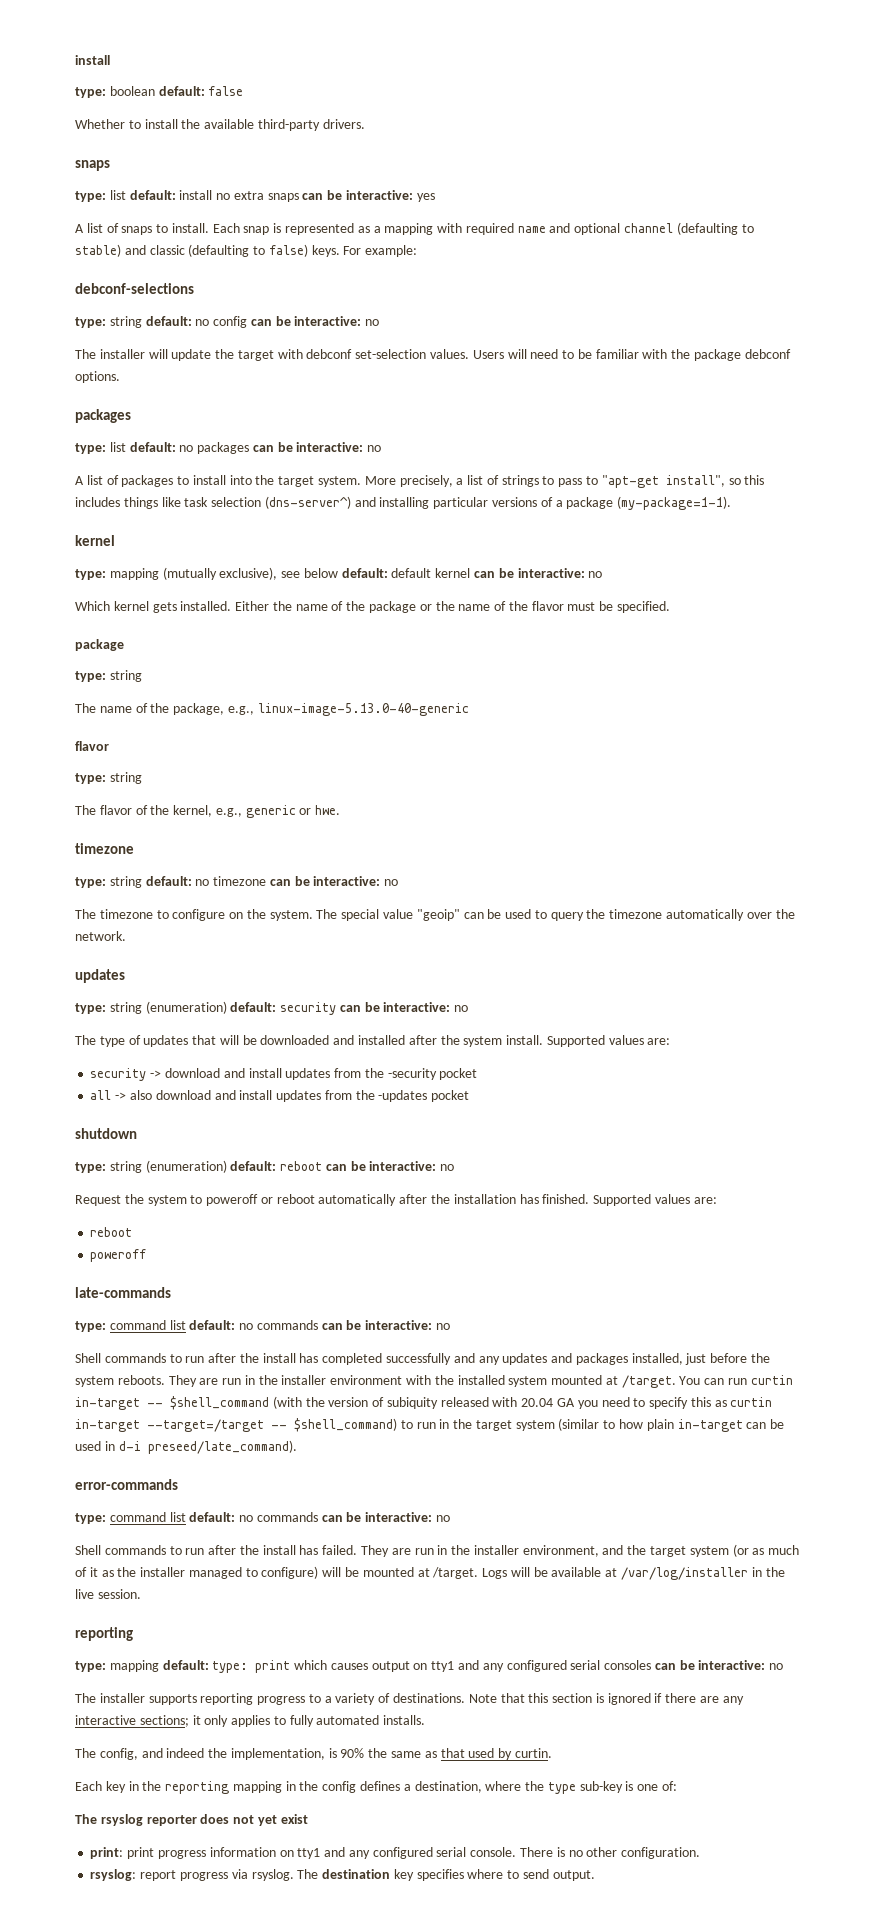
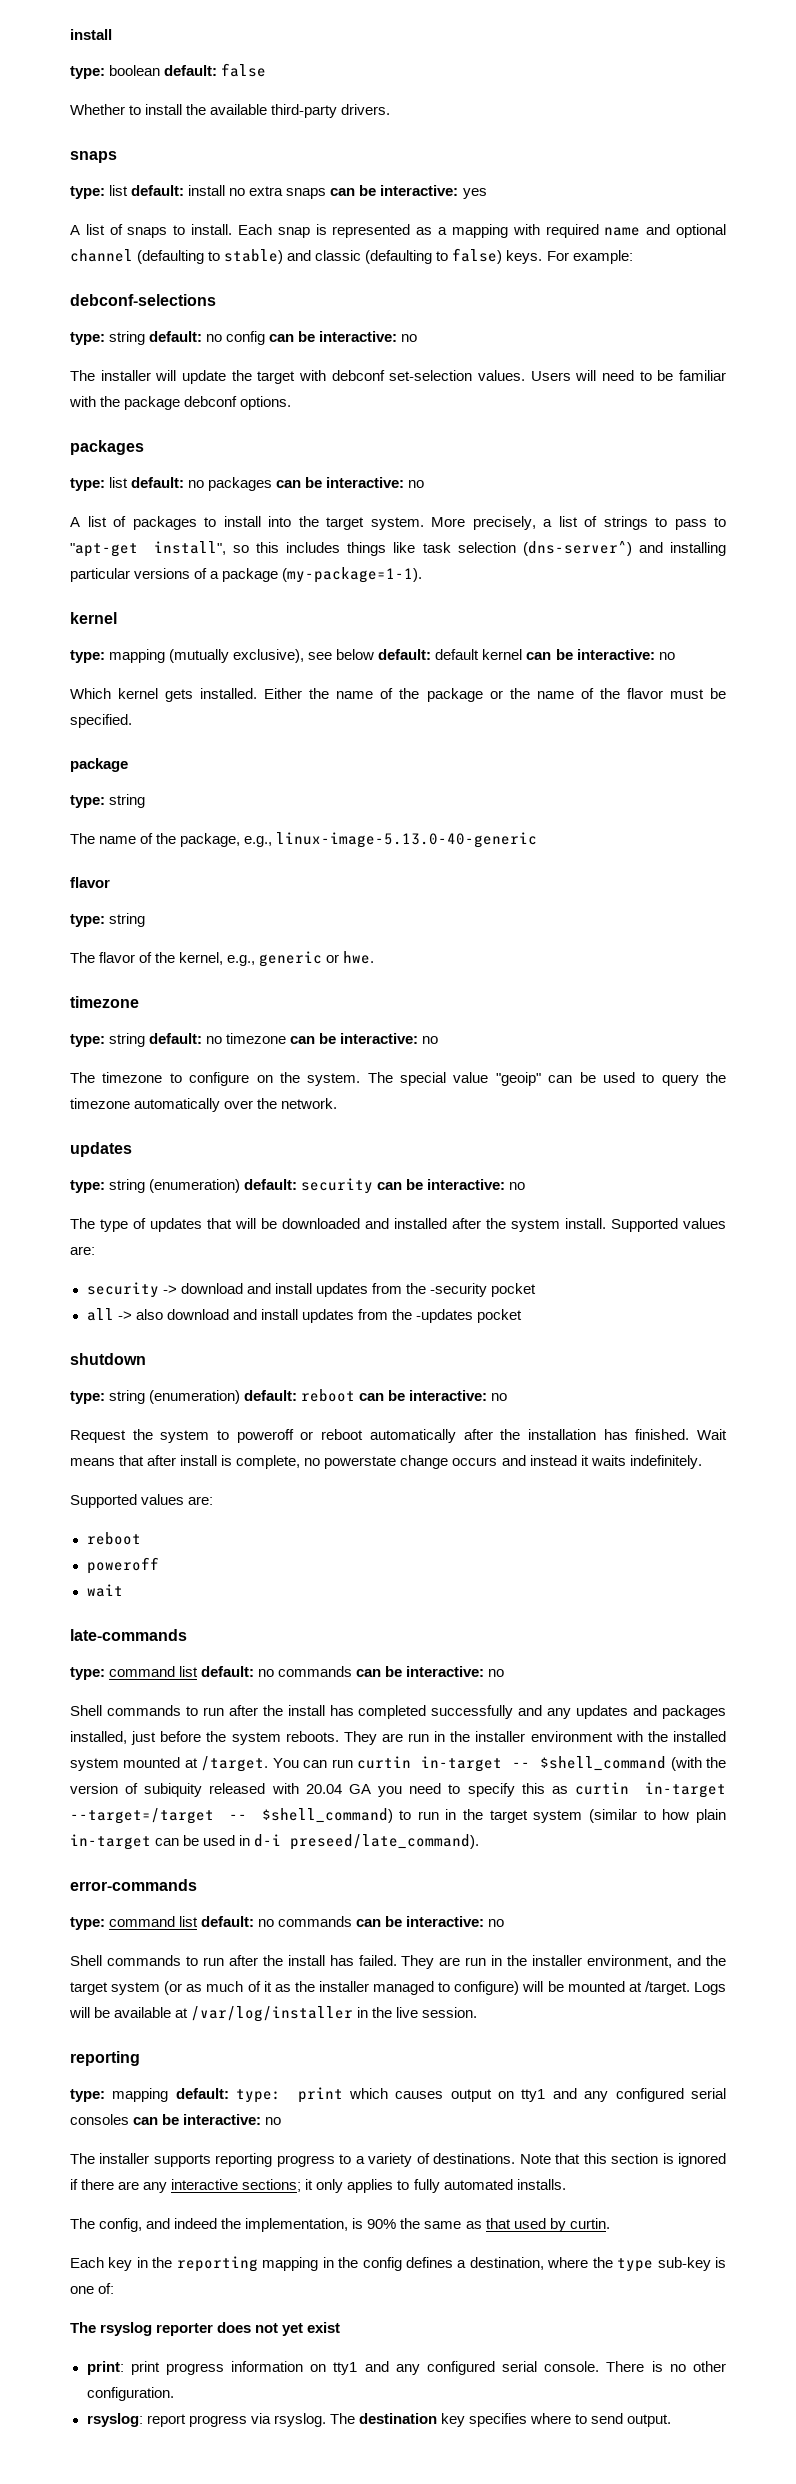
- Request the system to poweroff or reboot automatically after the installation has finished. Supported values are:
+ Request the system to poweroff or reboot automatically after the installation has finished. Wait means that after install is complete, no powerstate change occurs and instead it waits indefinitely.
+ Supported values are:
+ wait

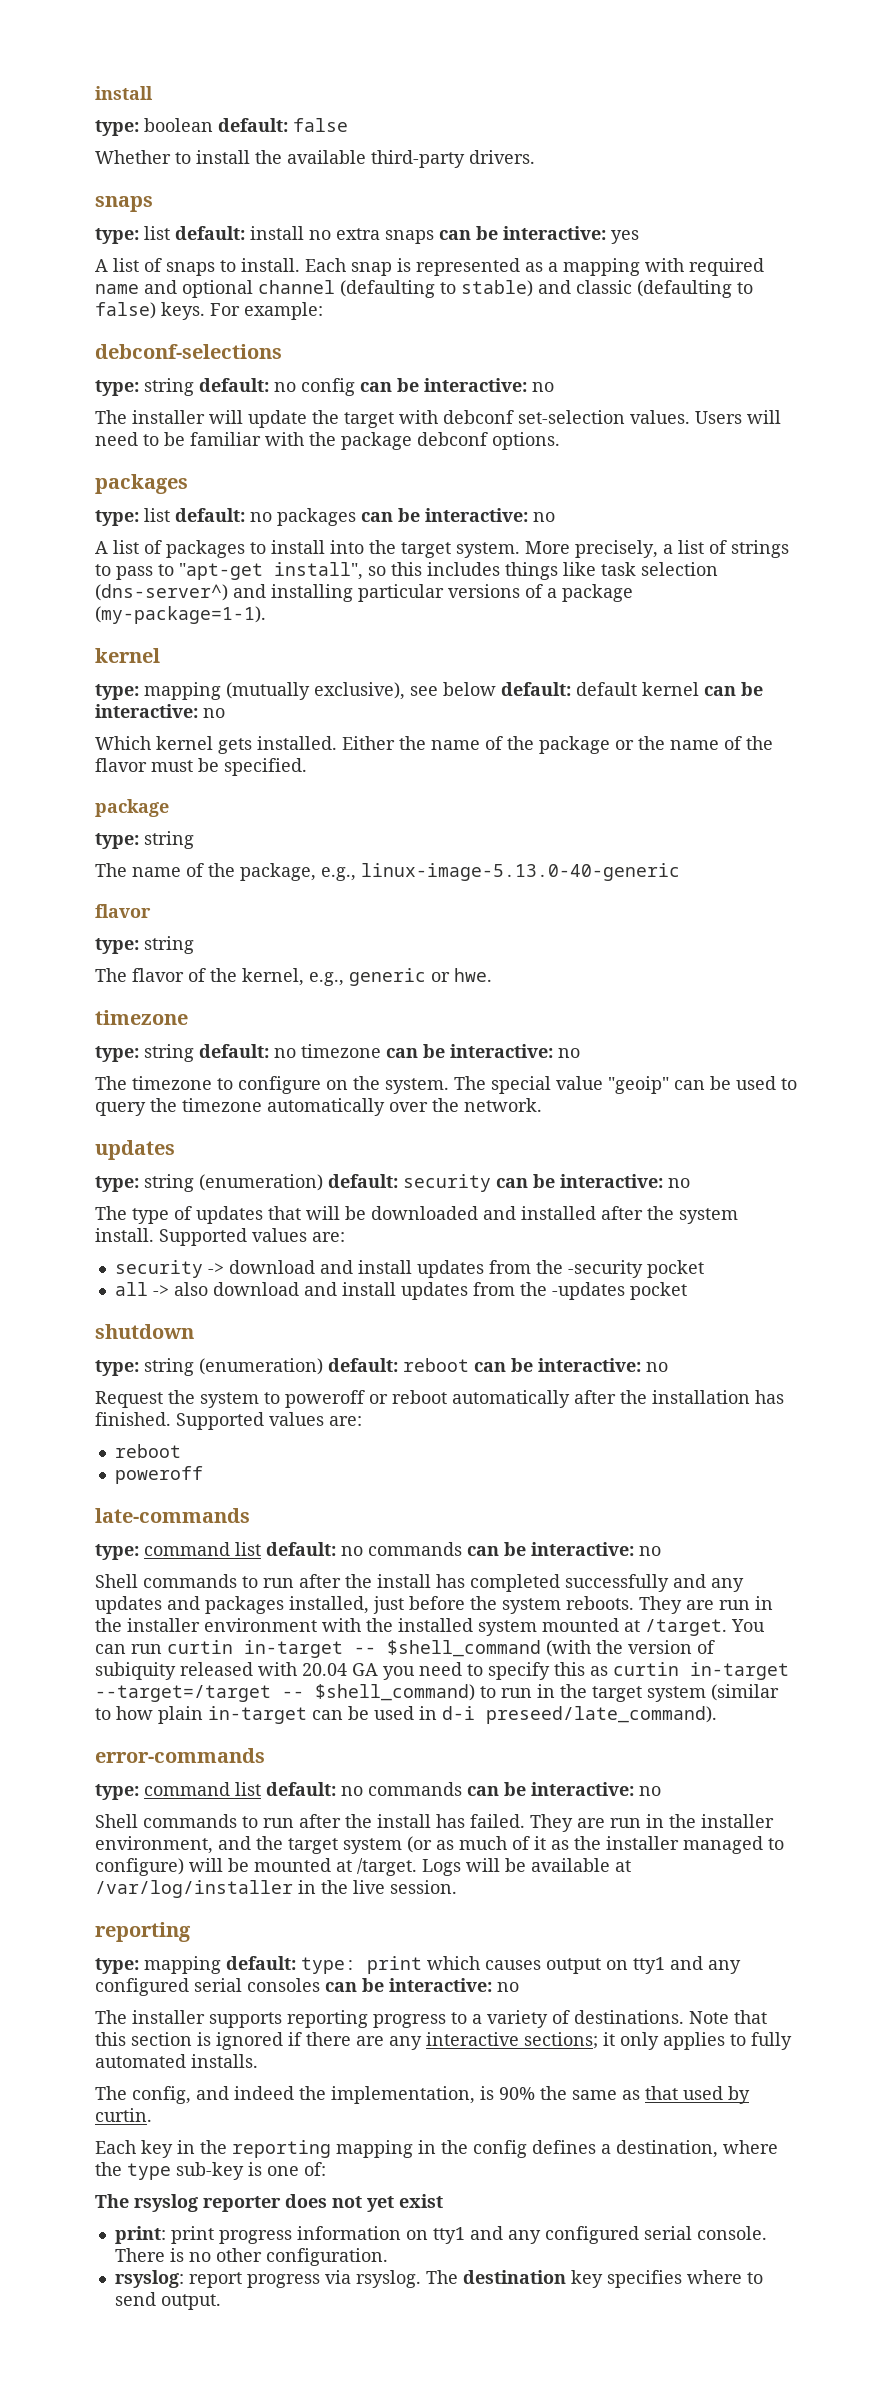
- Request the system to poweroff or reboot automatically after the installation has finished. Wait means that after install is complete, no powerstate change occurs and instead it waits indefinitely.
- Supported values are:
+ Request the system to poweroff or reboot automatically after the installation has finished. Supported values are:
- wait

